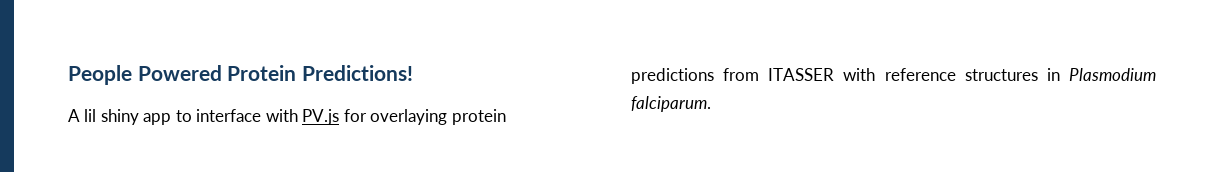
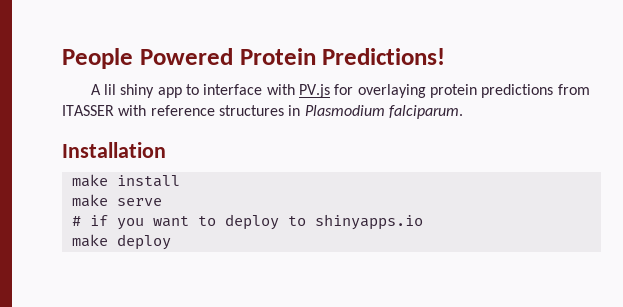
+ Installation
+ make install
+ make serve
+ # if you want to deploy to shinyapps.io
+ make deploy

